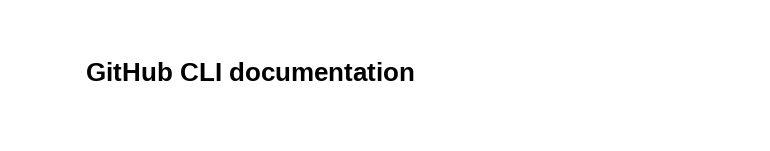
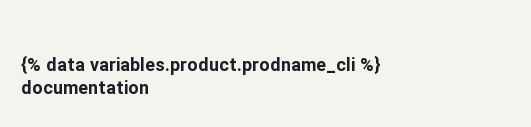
- GitHub CLI documentation
+ {% data variables.product.prodname_cli %} documentation

